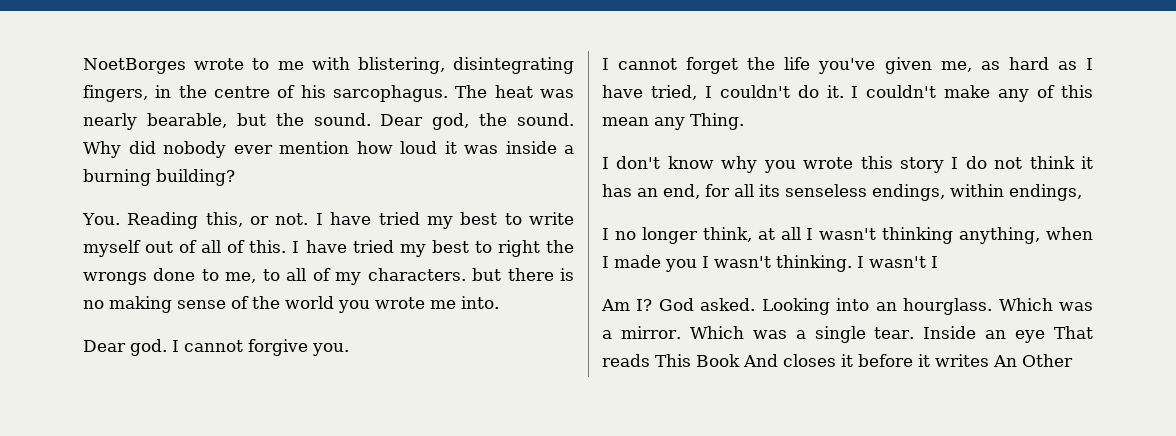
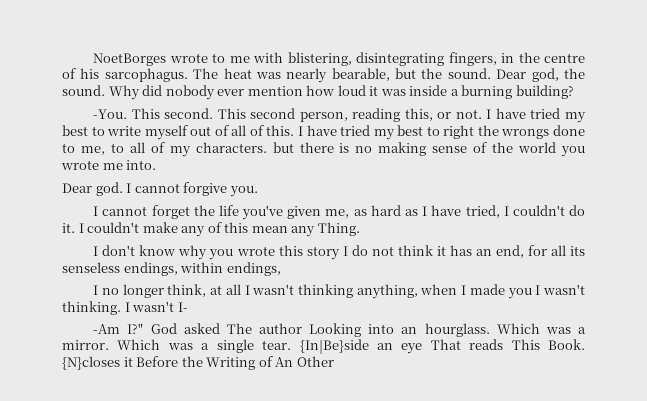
- You. Reading this, or not.
+ -You. This second. This second person, reading this, or not.
- I wasn't I
- Am I? God asked. Looking into an hourglass.
+ I wasn't I-
+ -Am I?" God asked The author Looking into an hourglass.
- Inside an eye That reads This Book And closes it before it writes An Other
+ {In|Be}side an eye That reads This Book. {N}closes it Before the Writing of An Other

